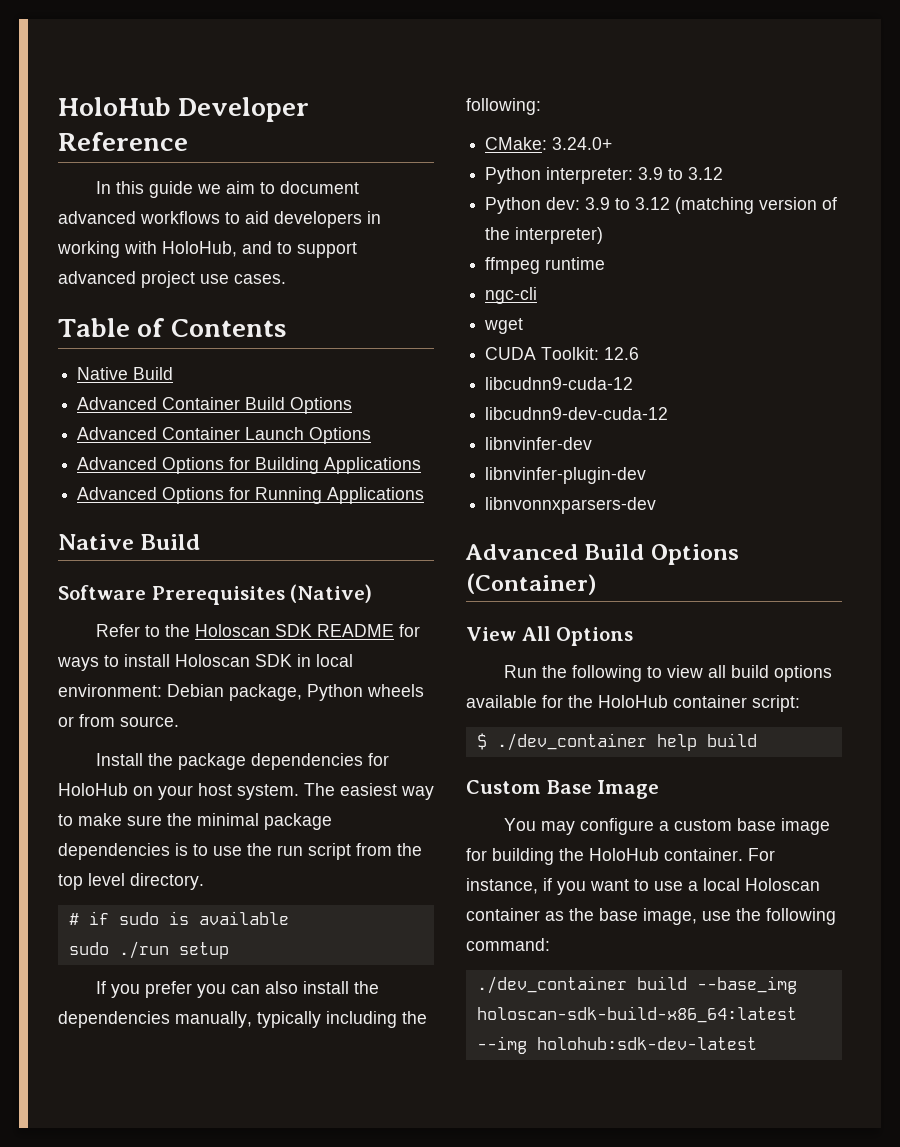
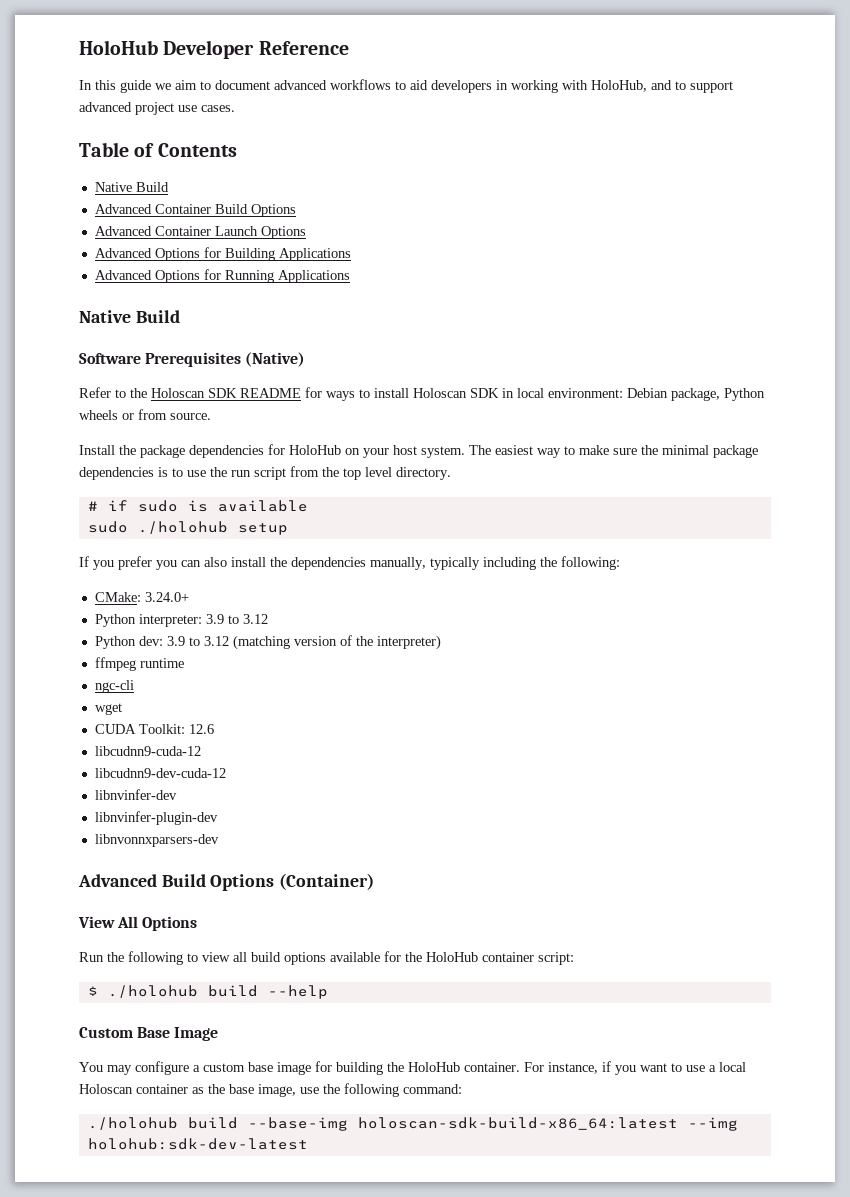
- sudo ./run setup
+ sudo ./holohub setup
- $ ./dev_container help build
+ $ ./holohub build --help
- ./dev_container build --base_img holoscan-sdk-build-x86_64:latest --img holohub:sdk-dev-latest
+ ./holohub build --base-img holoscan-sdk-build-x86_64:latest --img holohub:sdk-dev-latest

